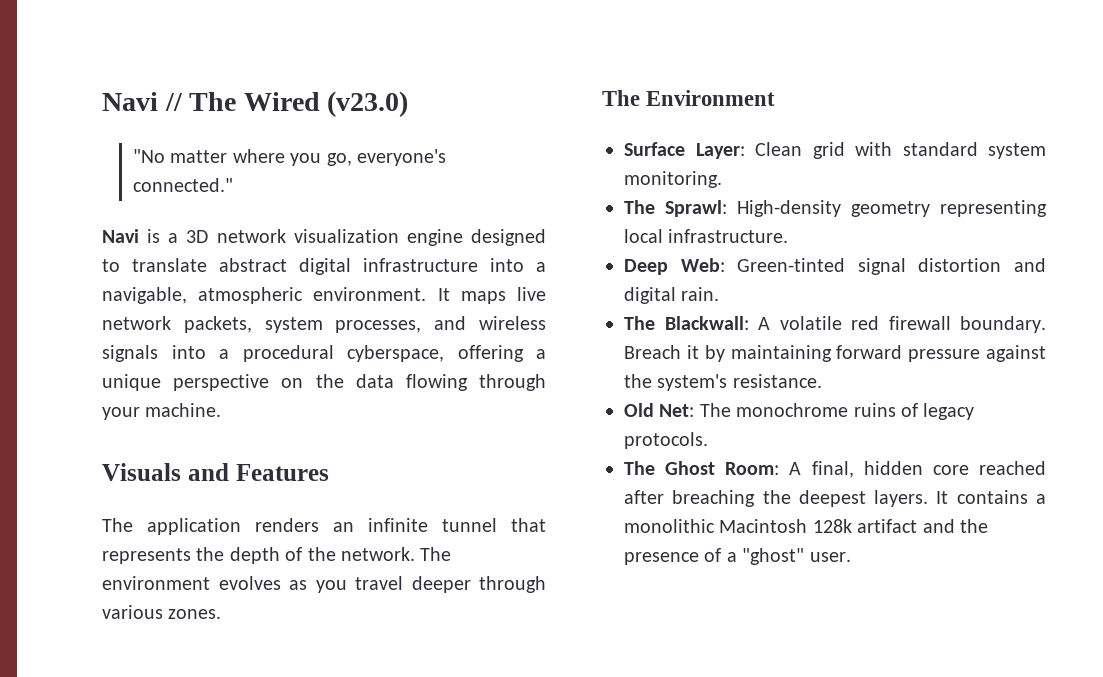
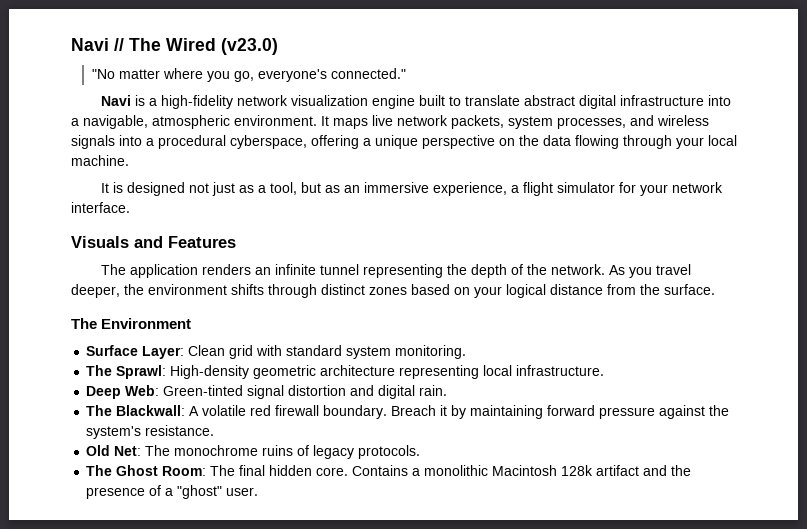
- Navi is a 3D network visualization engine designed to translate abstract digital infrastructure into a navigable, atmospheric environment.
+ Navi is a high-fidelity network visualization engine built to translate abstract digital infrastructure into a navigable, atmospheric environment.
- It maps live network packets, system processes, and wireless signals into a procedural cyberspace, offering a unique perspective on the data flowing through your machine.
+ It maps live network packets, system processes, and wireless signals into a procedural cyberspace, offering a unique perspective on the data flowing through your local machine.
+ It is designed not just as a tool, but as an immersive experience, a flight simulator for your network interface.
- The application renders an infinite tunnel that represents the depth of the network.
+ The application renders an infinite tunnel representing the depth of the network.
- The environment evolves as you travel deeper through various zones.
+ As you travel deeper, the environment shifts through distinct zones based on your logical distance from the surface.
- The Sprawl: High-density geometry representing local infrastructure.
+ The Sprawl: High-density geometric architecture representing local infrastructure.
- The Ghost Room: A final, hidden core reached after breaching the deepest layers. It contains a monolithic Macintosh 128k artifact and the presence of a "ghost" user.
+ The Ghost Room: The final hidden core. Contains a monolithic Macintosh 128k artifact and the presence of a "ghost" user.

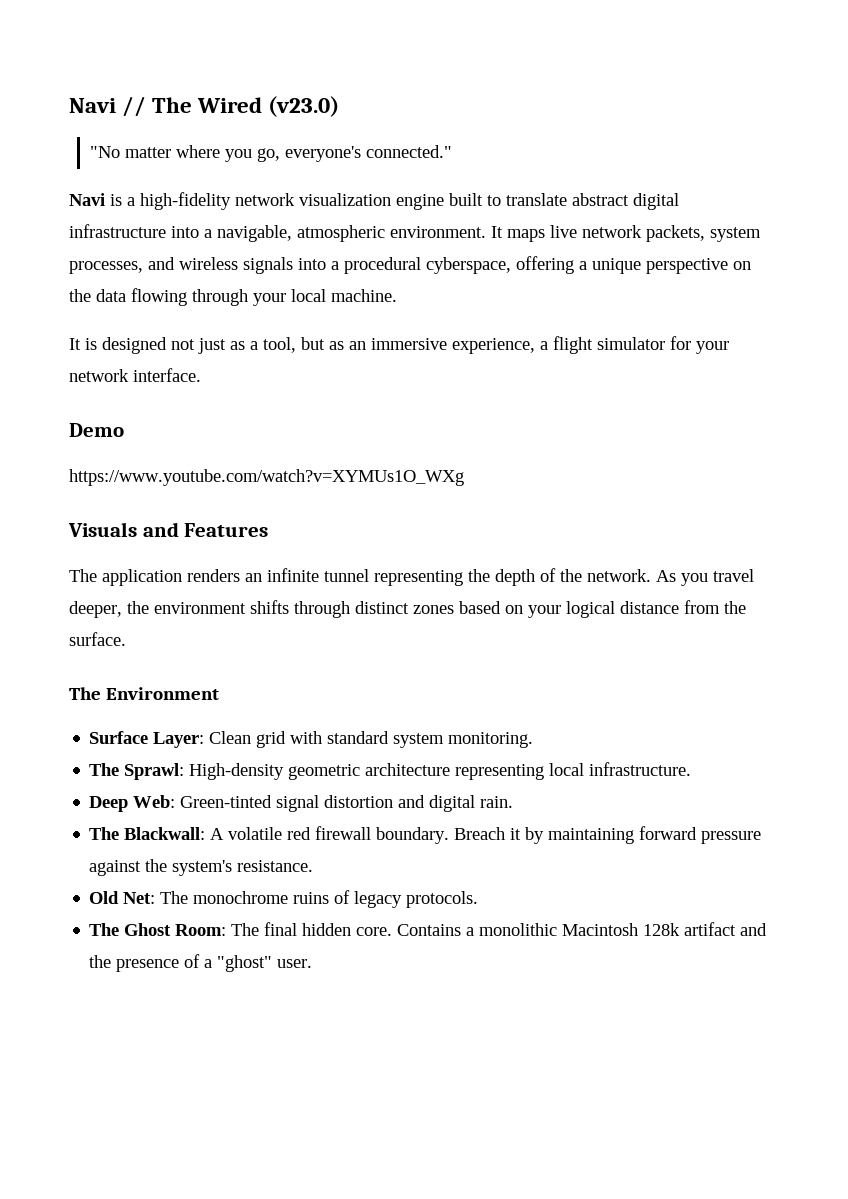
+ Demo
+ https://www.youtube.com/watch?v=XYMUs1O_WXg

